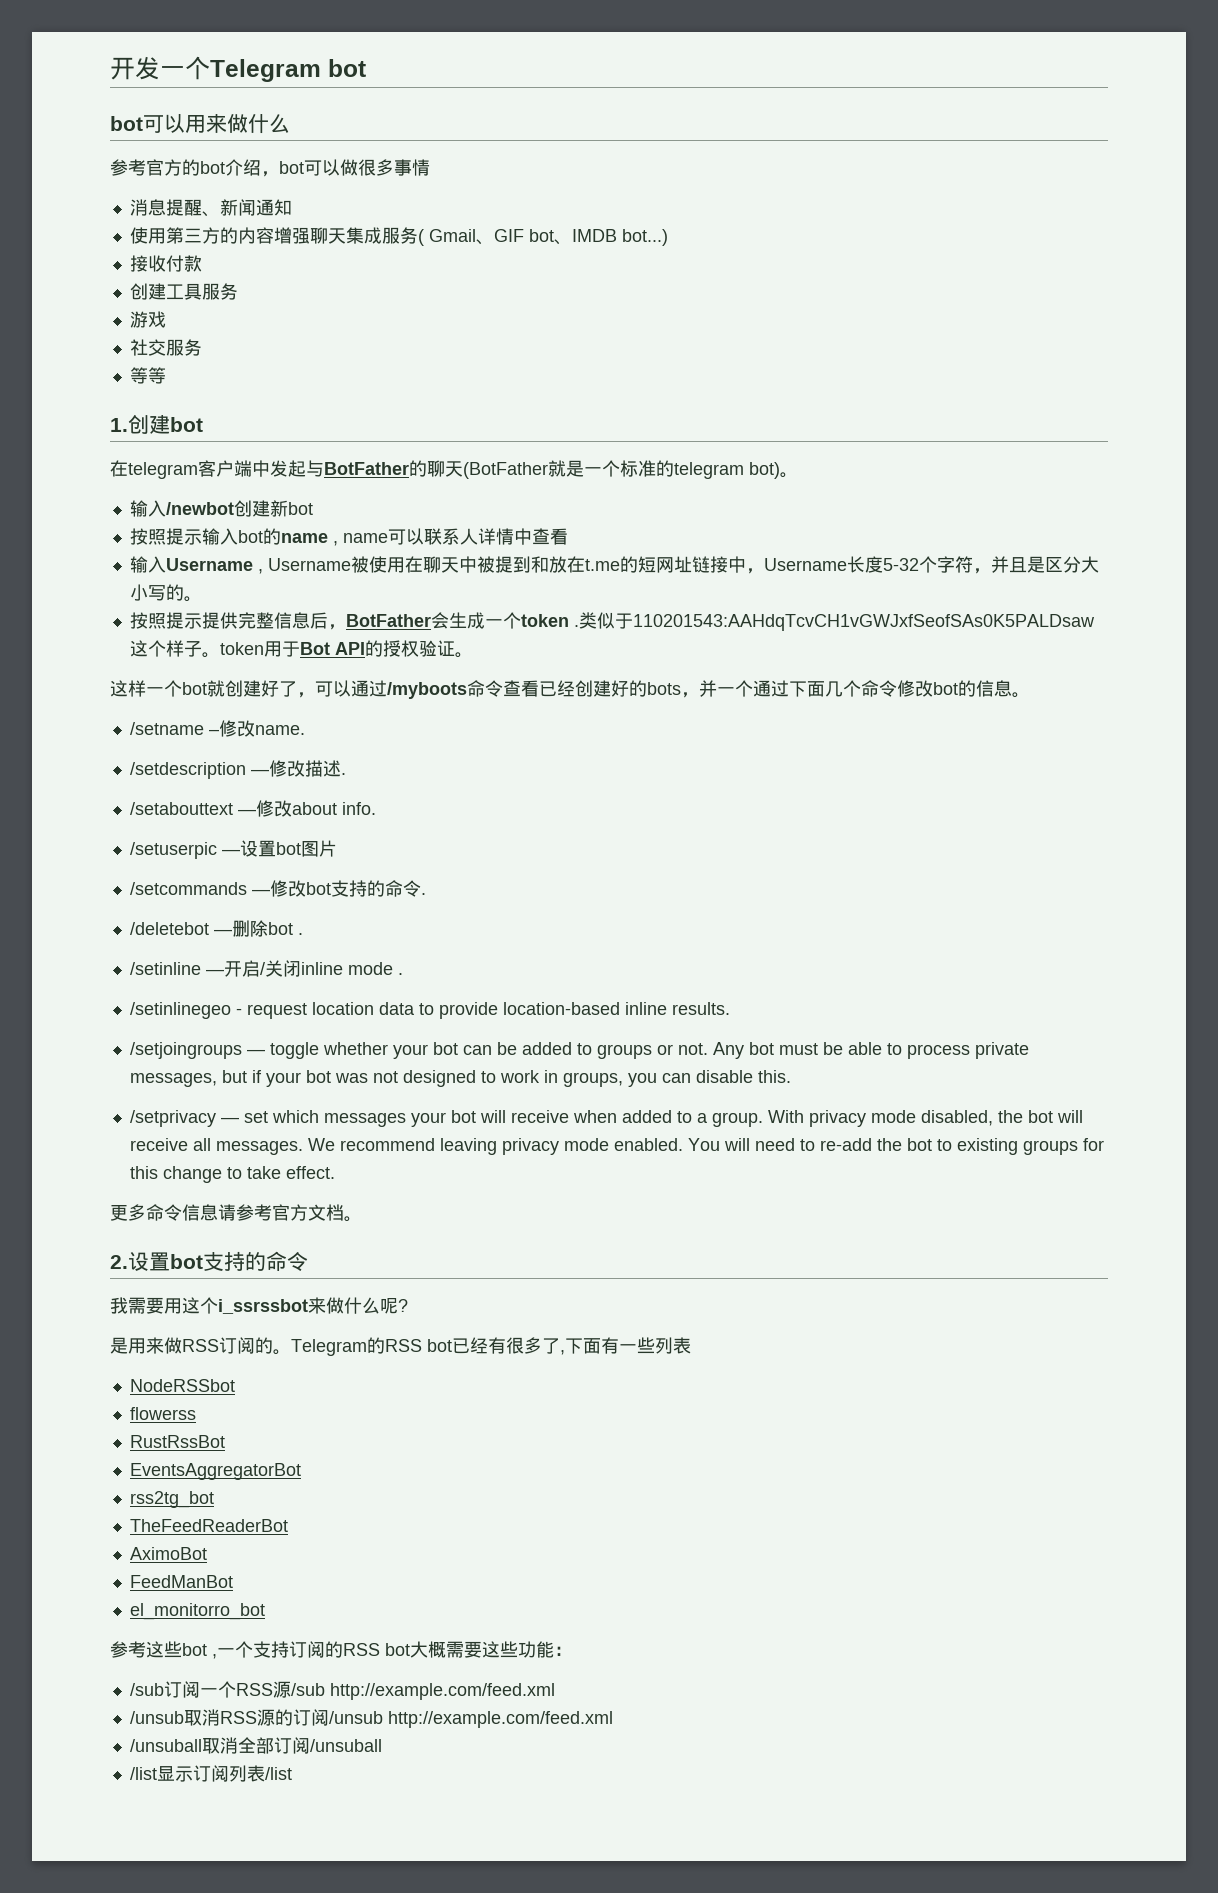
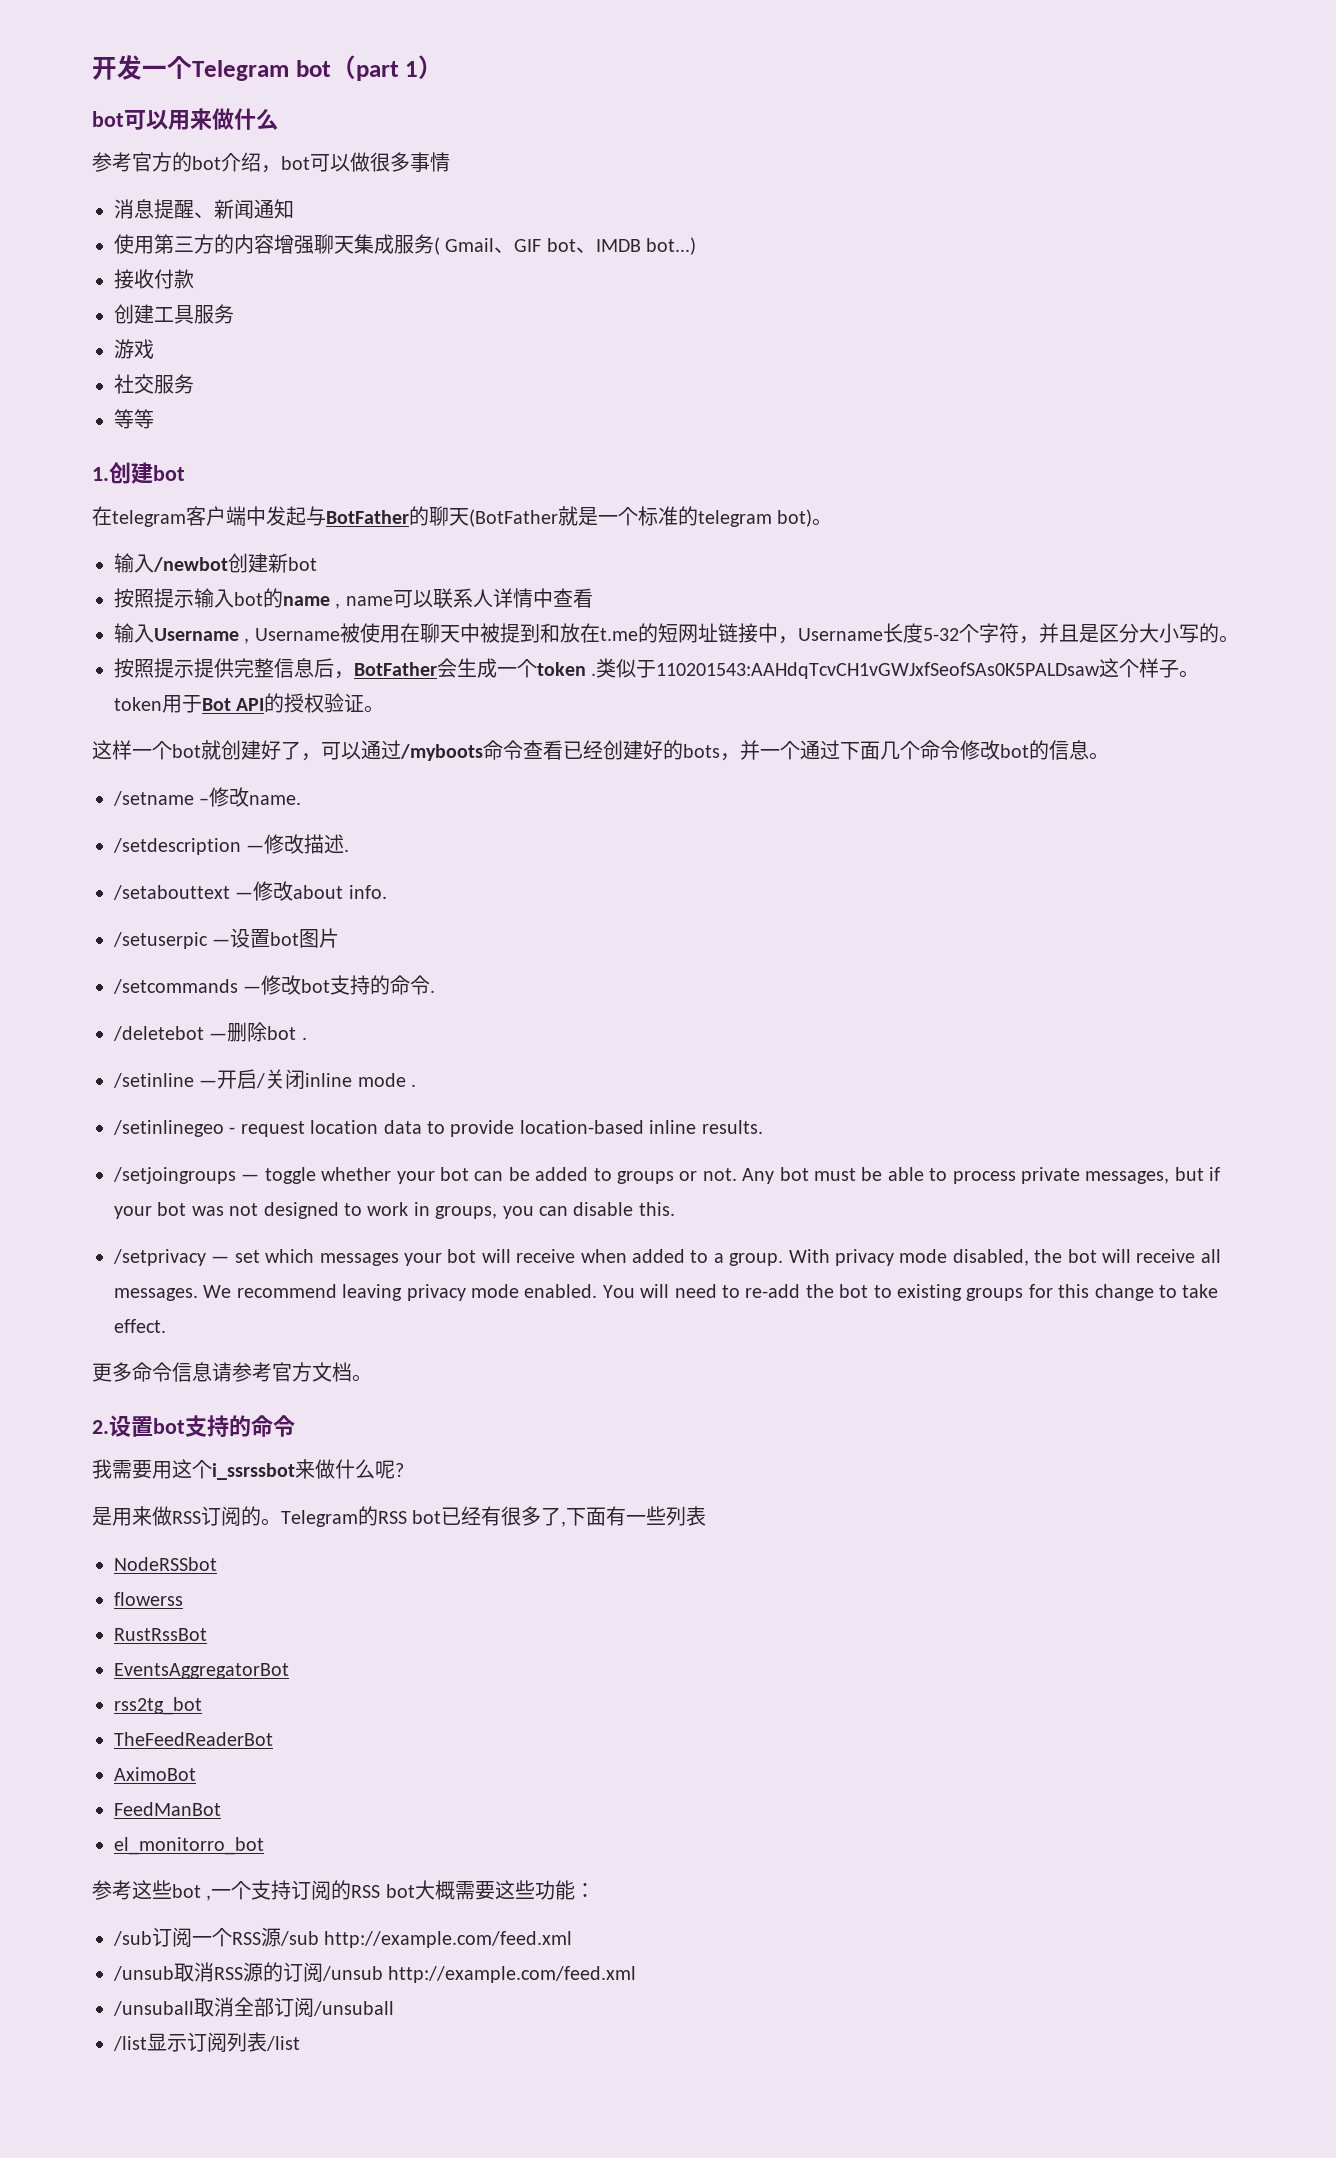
- 开发一个Telegram bot
+ 开发一个Telegram bot（part 1）

